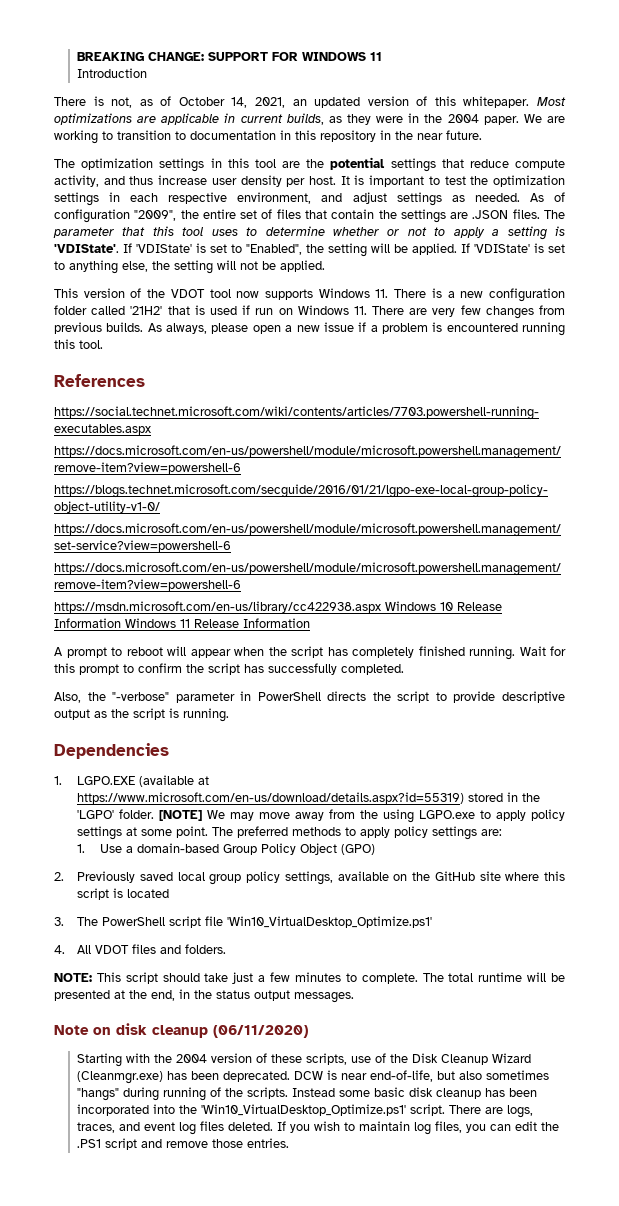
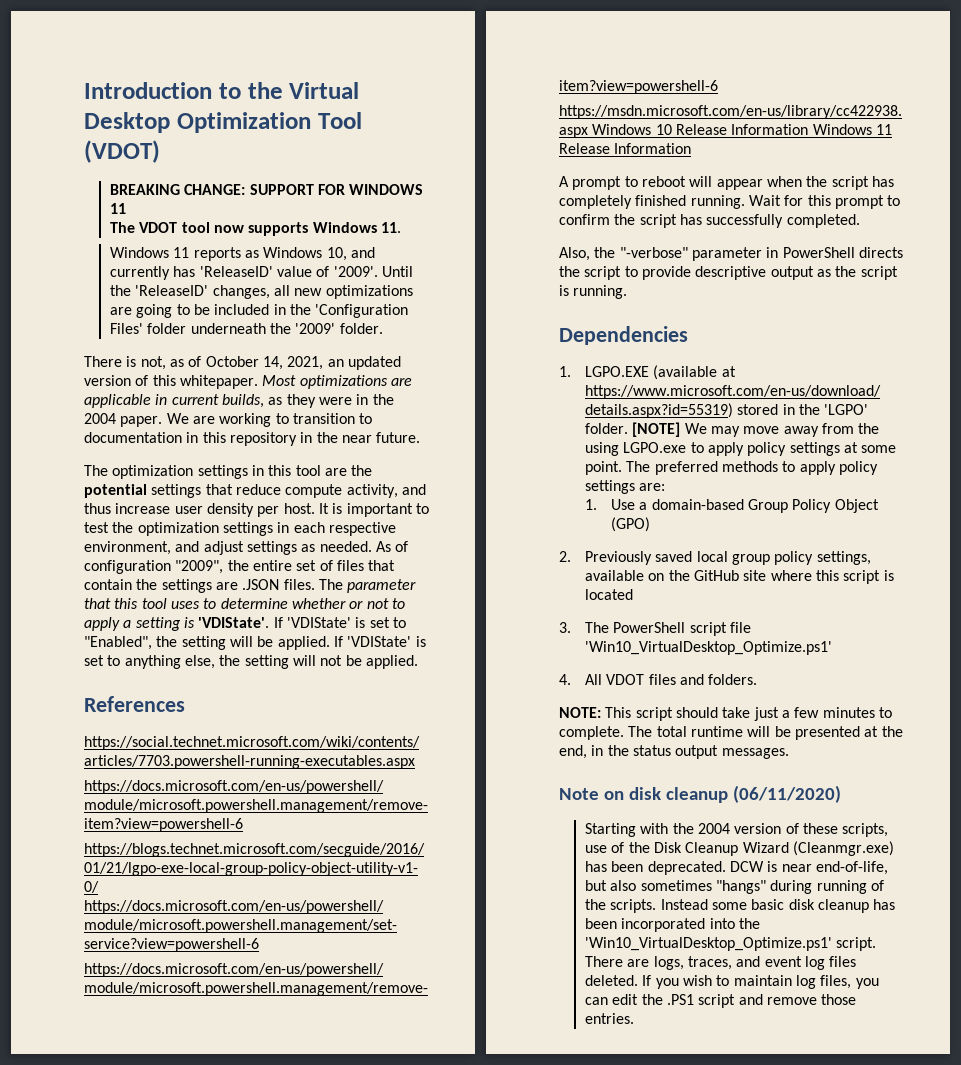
+ Introduction to the Virtual Desktop Optimization Tool (VDOT)
- Introduction
+ The VDOT tool now supports Windows 11.
+ Windows 11 reports as Windows 10, and currently has 'ReleaseID' value of '2009'. Until the 'ReleaseID' changes, all new optimizations are going to be included in the 'Configuration Files' folder underneath the '2009' folder.
- This version of the VDOT tool now supports Windows 11. There is a new configuration folder called '21H2' that is used if run on Windows 11. There are very few changes from previous builds. As always, please open a new issue if a problem is encountered running this tool.

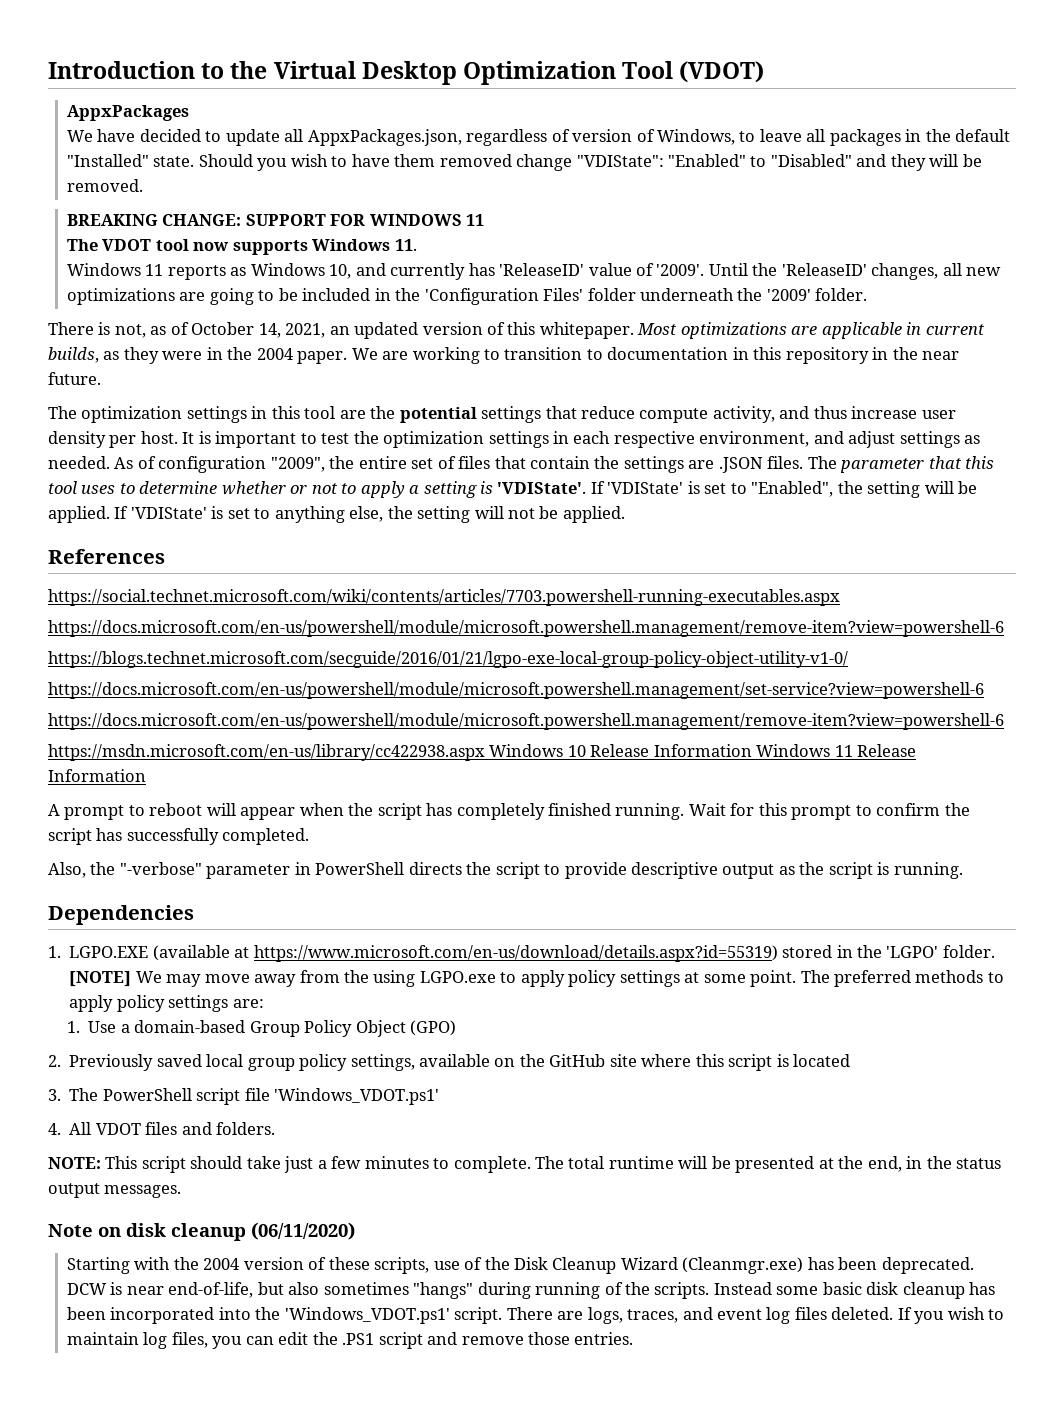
+ AppxPackages
+ We have decided to update all AppxPackages.json, regardless of version of Windows, to leave all packages in the default "Installed" state. Should you wish to have them removed change "VDIState": "Enabled" to "Disabled" and they will be removed.
- 3. The PowerShell script file 'Win10_VirtualDesktop_Optimize.ps1'
+ 3. The PowerShell script file 'Windows_VDOT.ps1'
- Instead some basic disk cleanup has been incorporated into the 'Win10_VirtualDesktop_Optimize.ps1' script.
+ Instead some basic disk cleanup has been incorporated into the 'Windows_VDOT.ps1' script.

